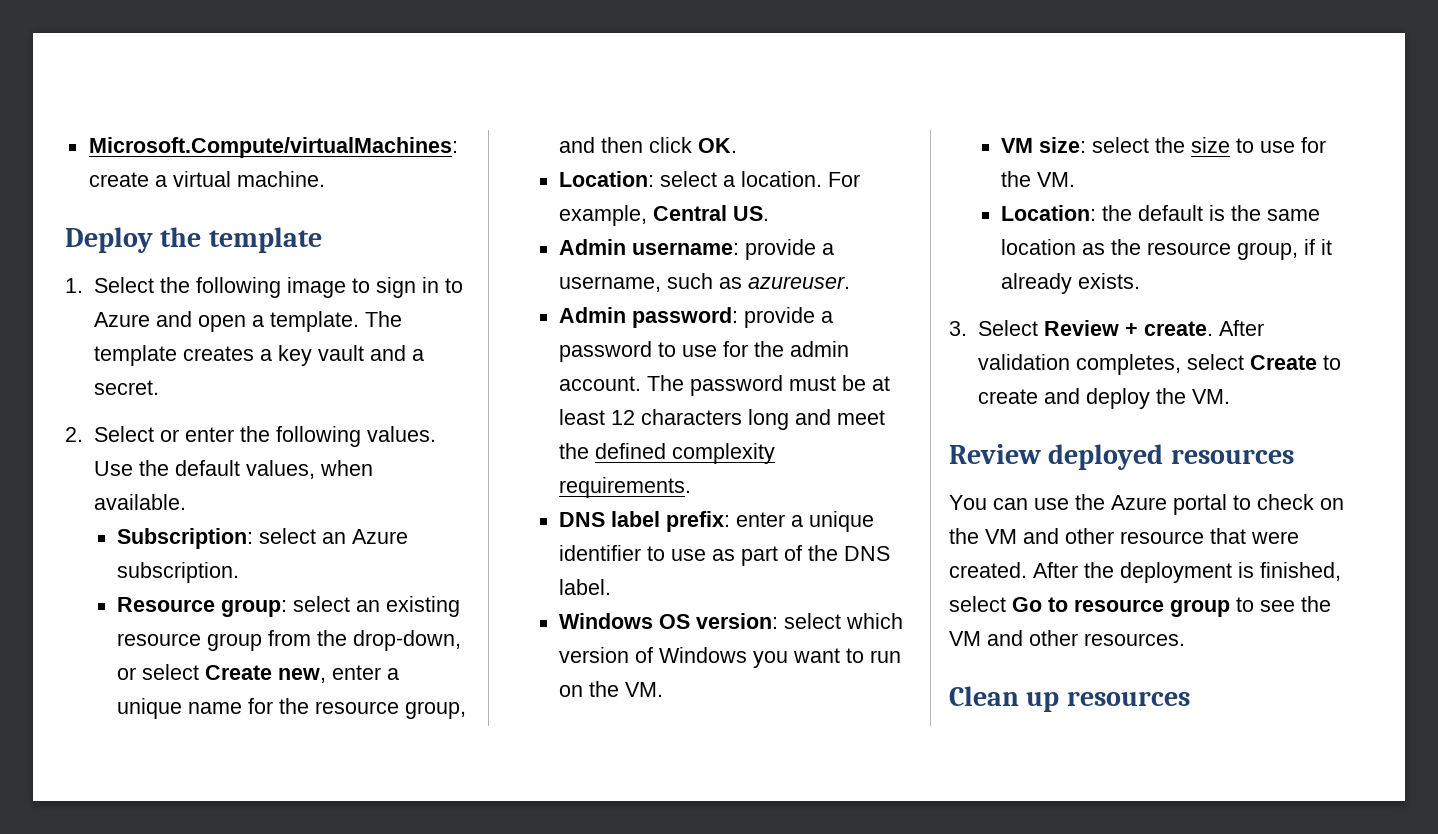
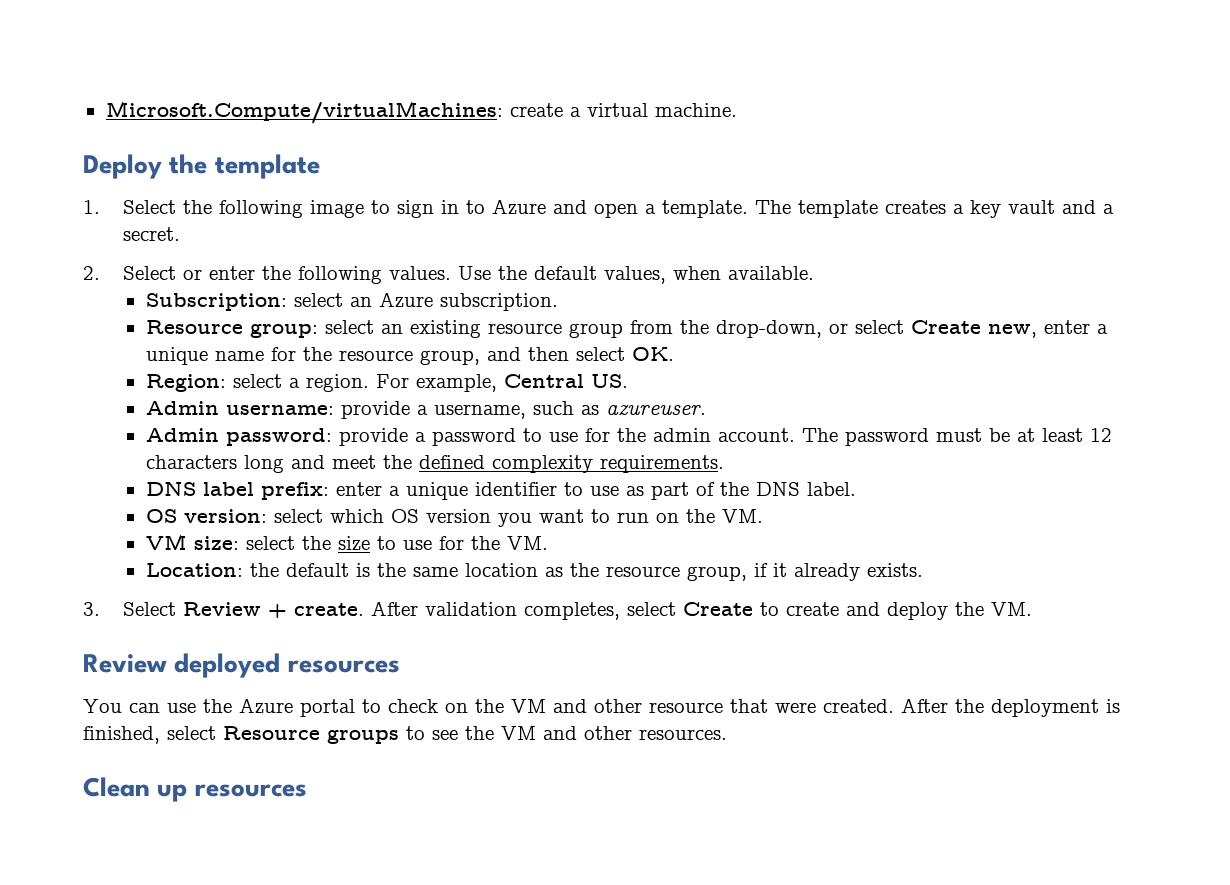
- Resource group: select an existing resource group from the drop-down, or select Create new, enter a unique name for the resource group, and then click OK.
+ Resource group: select an existing resource group from the drop-down, or select Create new, enter a unique name for the resource group, and then select OK.
- Location: select a location.
+ Region: select a region.
- Windows OS version: select which version of Windows you want to run on the VM.
+ OS version: select which OS version you want to run on the VM.
- After the deployment is finished, select Go to resource group to see the VM and other resources.
+ After the deployment is finished, select Resource groups to see the VM and other resources.

